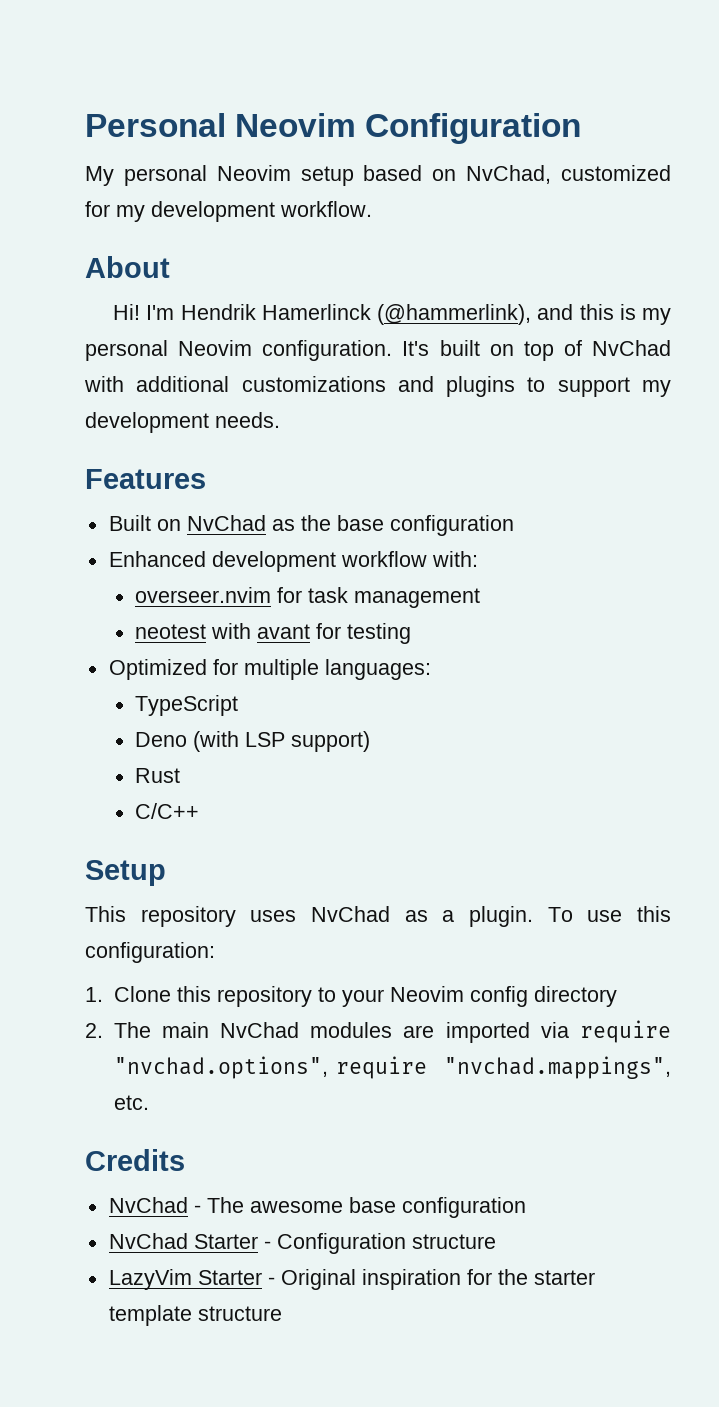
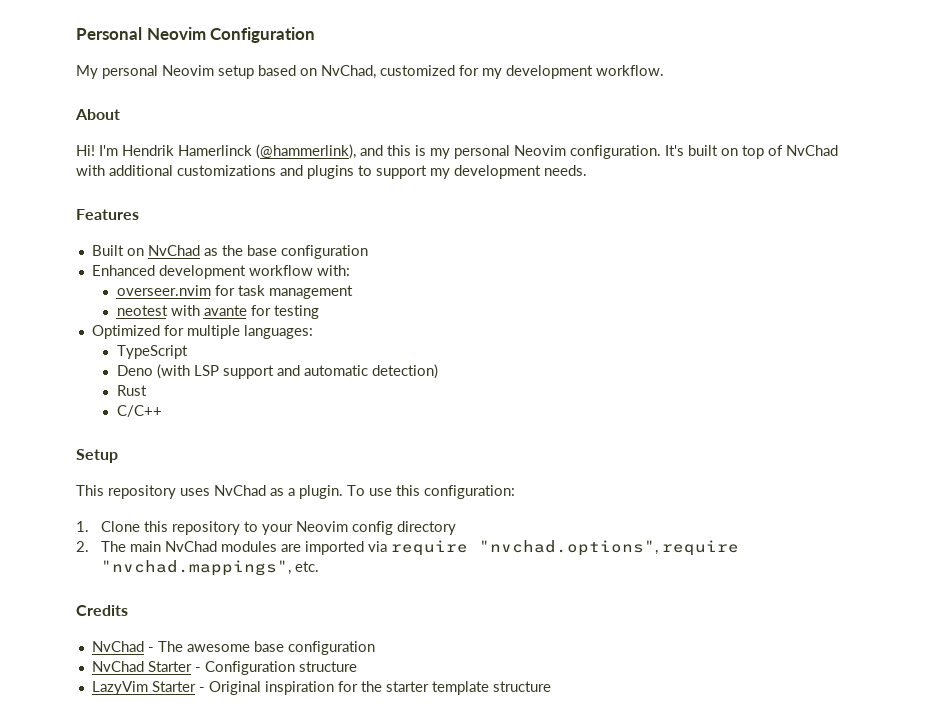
- neotest with avant for testing
+ neotest with avante for testing
- Deno (with LSP support)
+ Deno (with LSP support and automatic detection)

